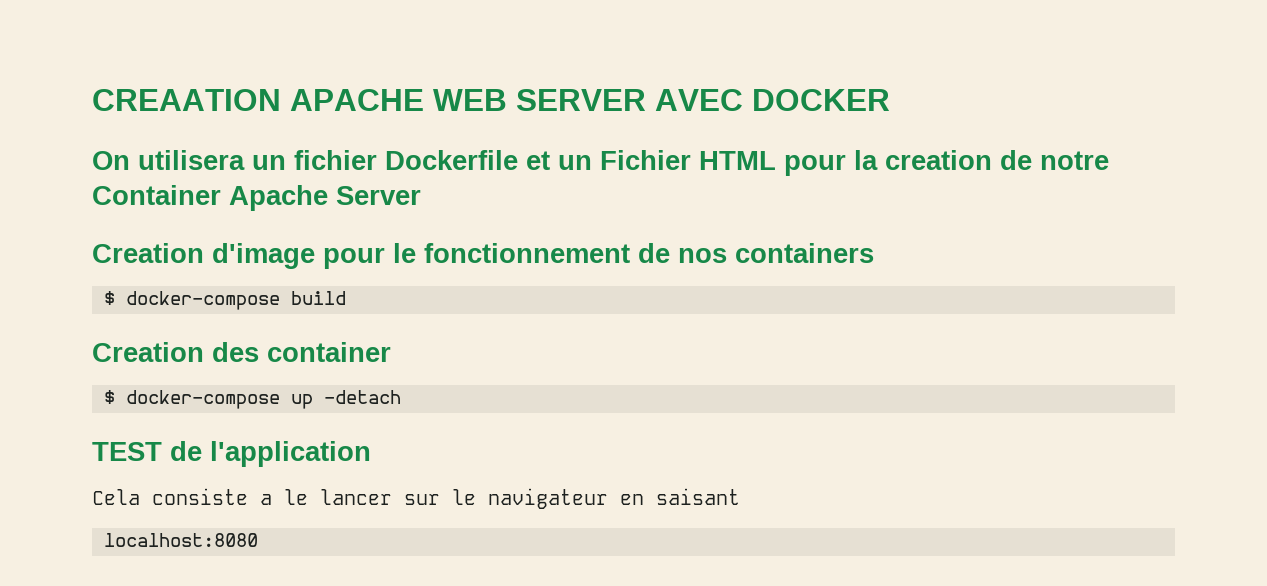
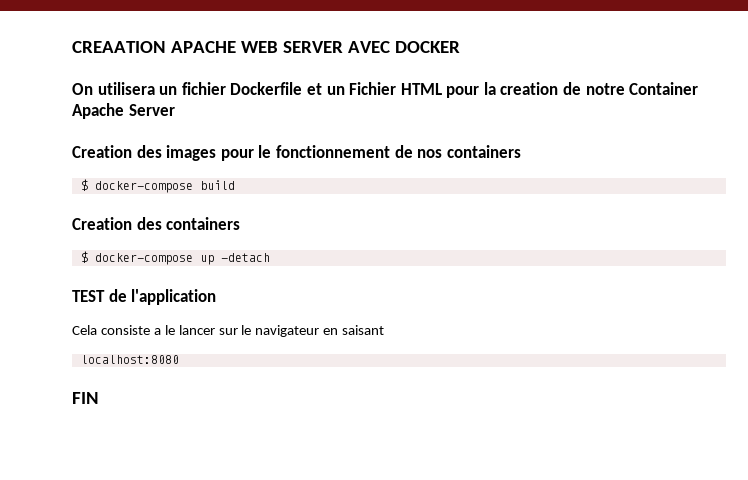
- Creation d'image pour le fonctionnement de nos containers
+ Creation des images pour le fonctionnement de nos containers
- Creation des container
+ Creation des containers
+ FIN

